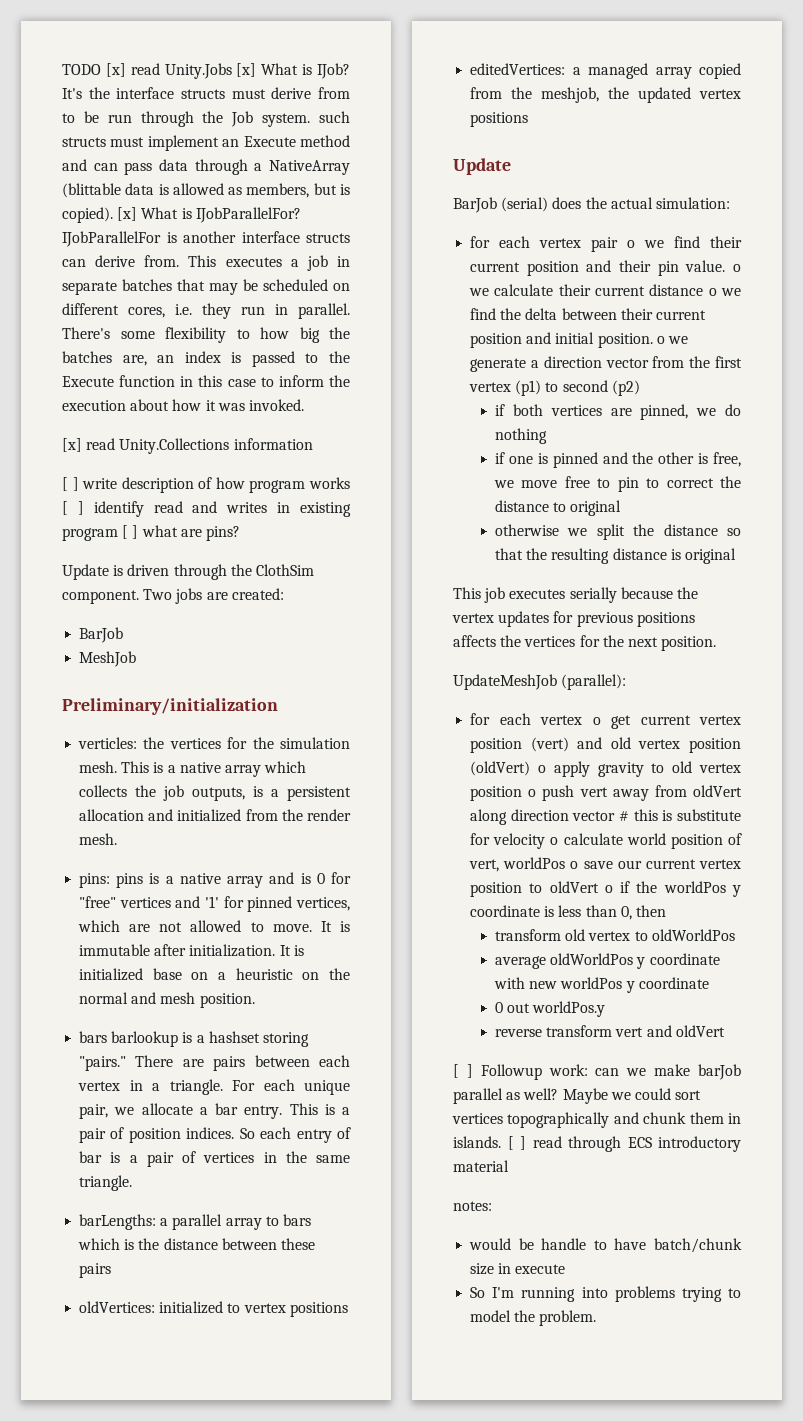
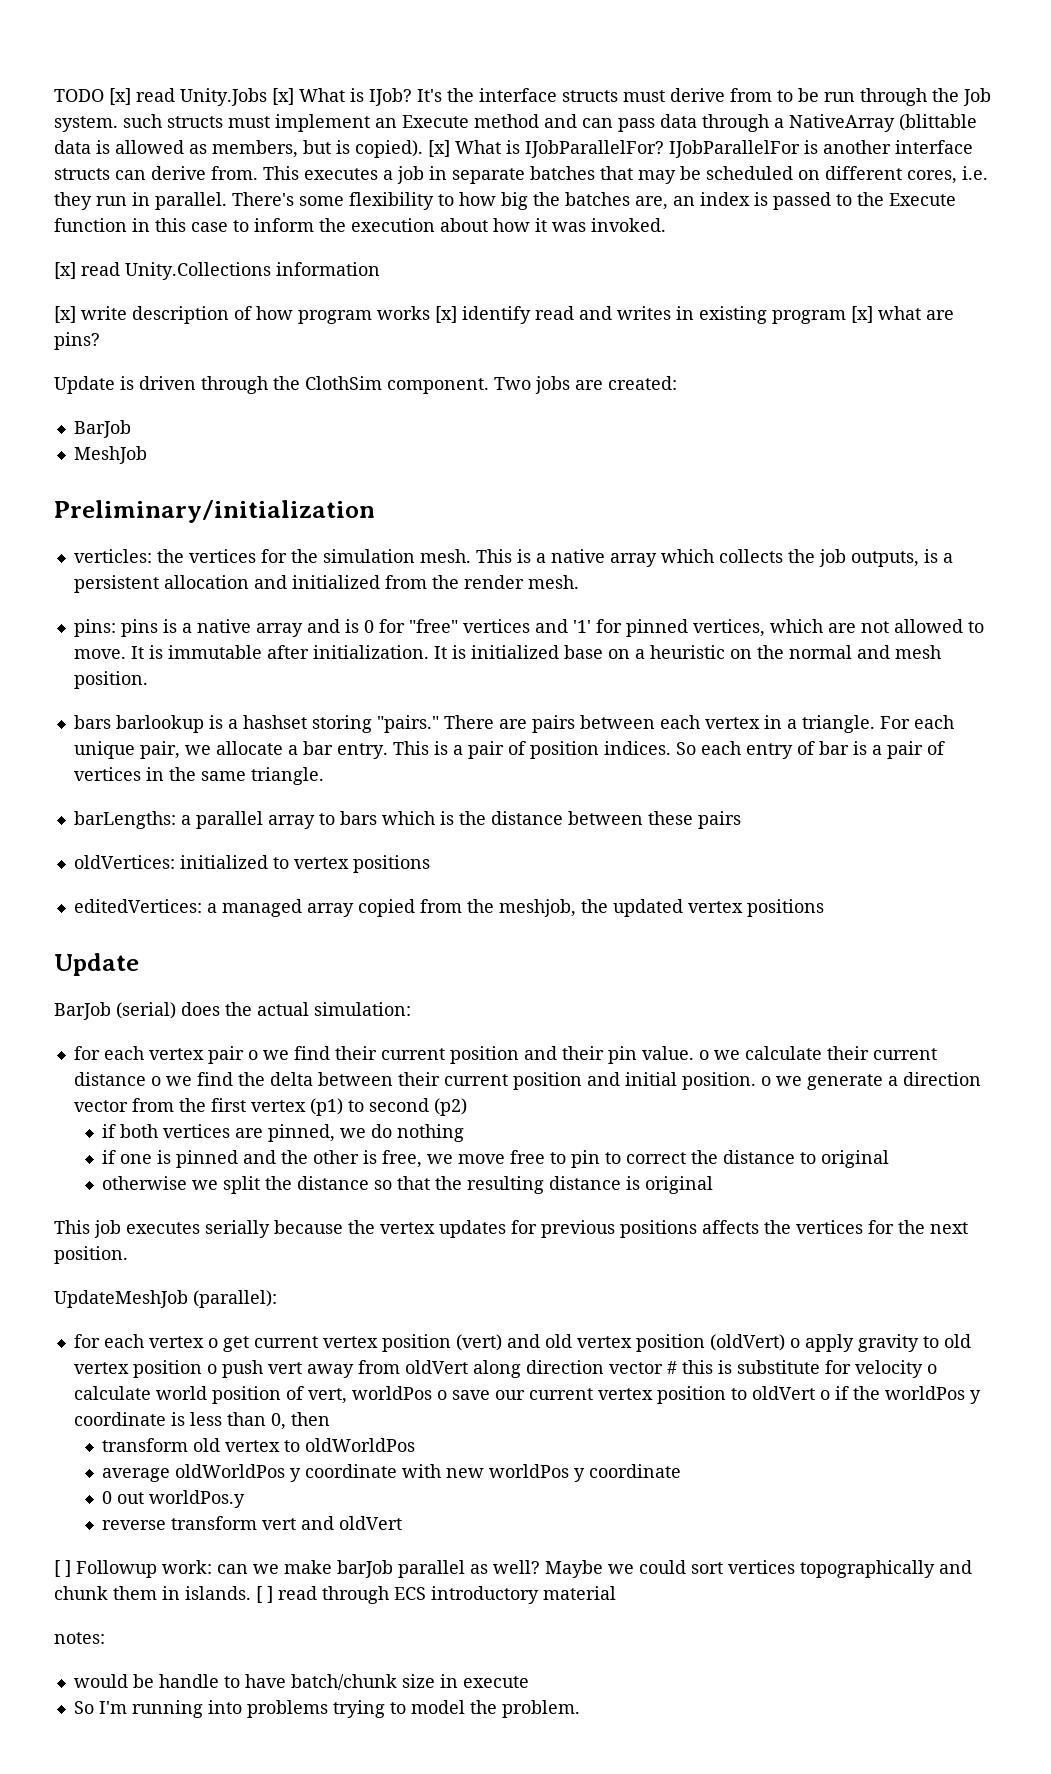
- [ ] write description of how program works [ ] identify read and writes in existing program [ ] what are pins?
+ [x] write description of how program works [x] identify read and writes in existing program [x] what are pins?

